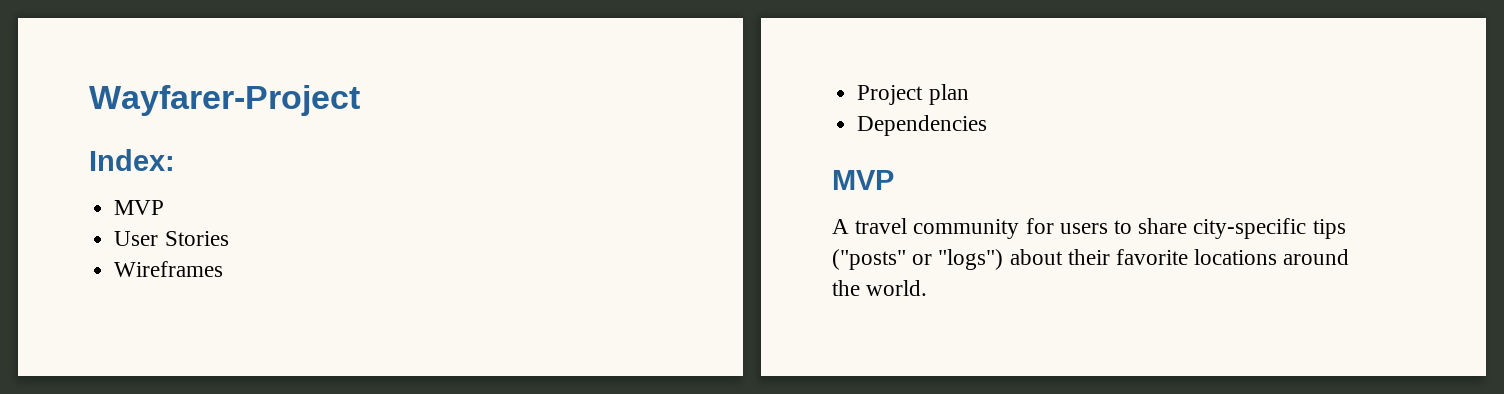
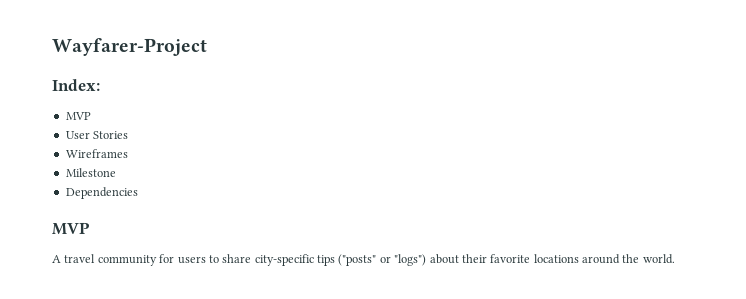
- Project plan
+ Milestone

